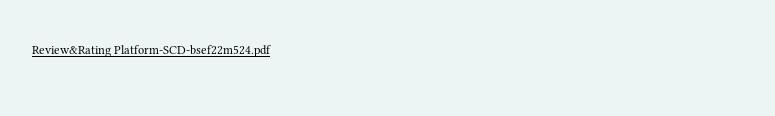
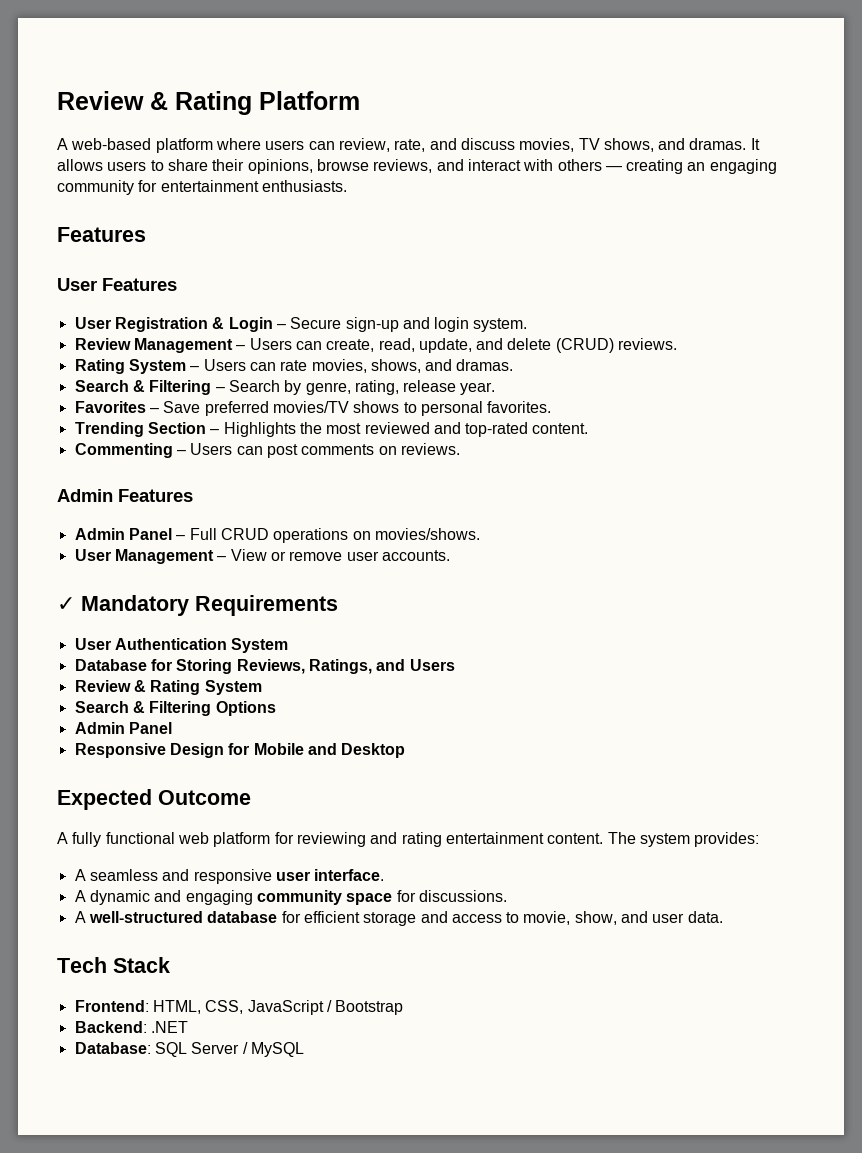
- Review&Rating Platform-SCD-bsef22m524.pdf
+ Review & Rating Platform
+ A web-based platform where users can review, rate, and discuss movies, TV shows, and dramas. It allows users to share their opinions, browse reviews, and interact with others — creating an engaging community for entertainment enthusiasts.
+ Features
+ User Features
+ User Registration & Login – Secure sign-up and login system.
+ Review Management – Users can create, read, update, and delete (CRUD) reviews.
+ Rating System – Users can rate movies, shows, and dramas.
+ Search & Filtering – Search by genre, rating, release year.
+ Favorites – Save preferred movies/TV shows to personal favorites.
+ Trending Section – Highlights the most reviewed and top-rated content.
+ Commenting – Users can post comments on reviews.
+ Admin Features
+ Admin Panel – Full CRUD operations on movies/shows.
+ User Management – View or remove user accounts.
+ ✓ Mandatory Requirements
+ User Authentication System
+ Database for Storing Reviews, Ratings, and Users
+ Review & Rating System
+ Search & Filtering Options
+ Admin Panel
+ Responsive Design for Mobile and Desktop
+ Expected Outcome
+ A fully functional web platform for reviewing and rating entertainment content. The system provides:
+ A seamless and responsive user interface.
+ A dynamic and engaging community space for discussions.
+ A well-structured database for efficient storage and access to movie, show, and user data.
+ Tech Stack
+ Frontend: HTML, CSS, JavaScript / Bootstrap
+ Backend: .NET
+ Database: SQL Server / MySQL

